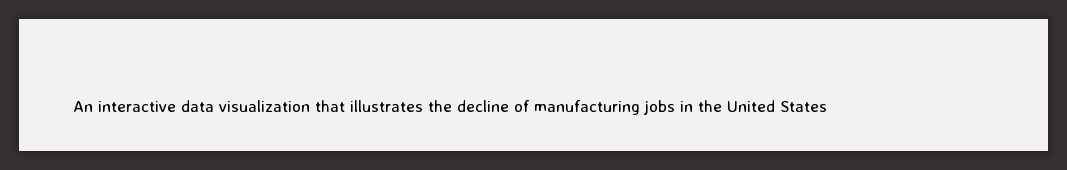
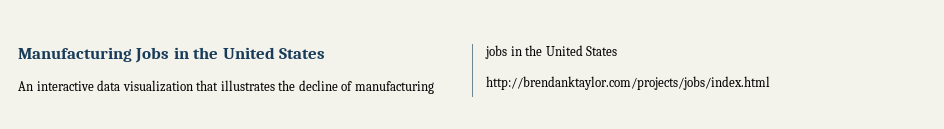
+ Manufacturing Jobs in the United States
+ http://brendanktaylor.com/projects/jobs/index.html

